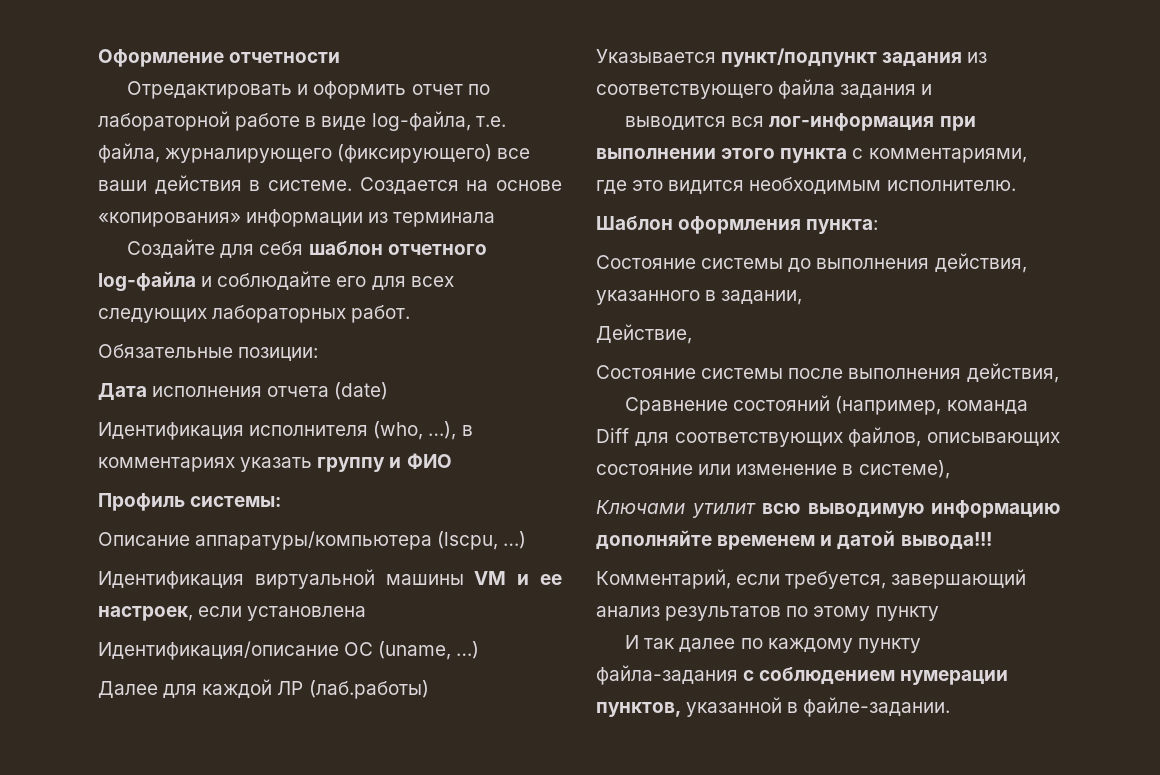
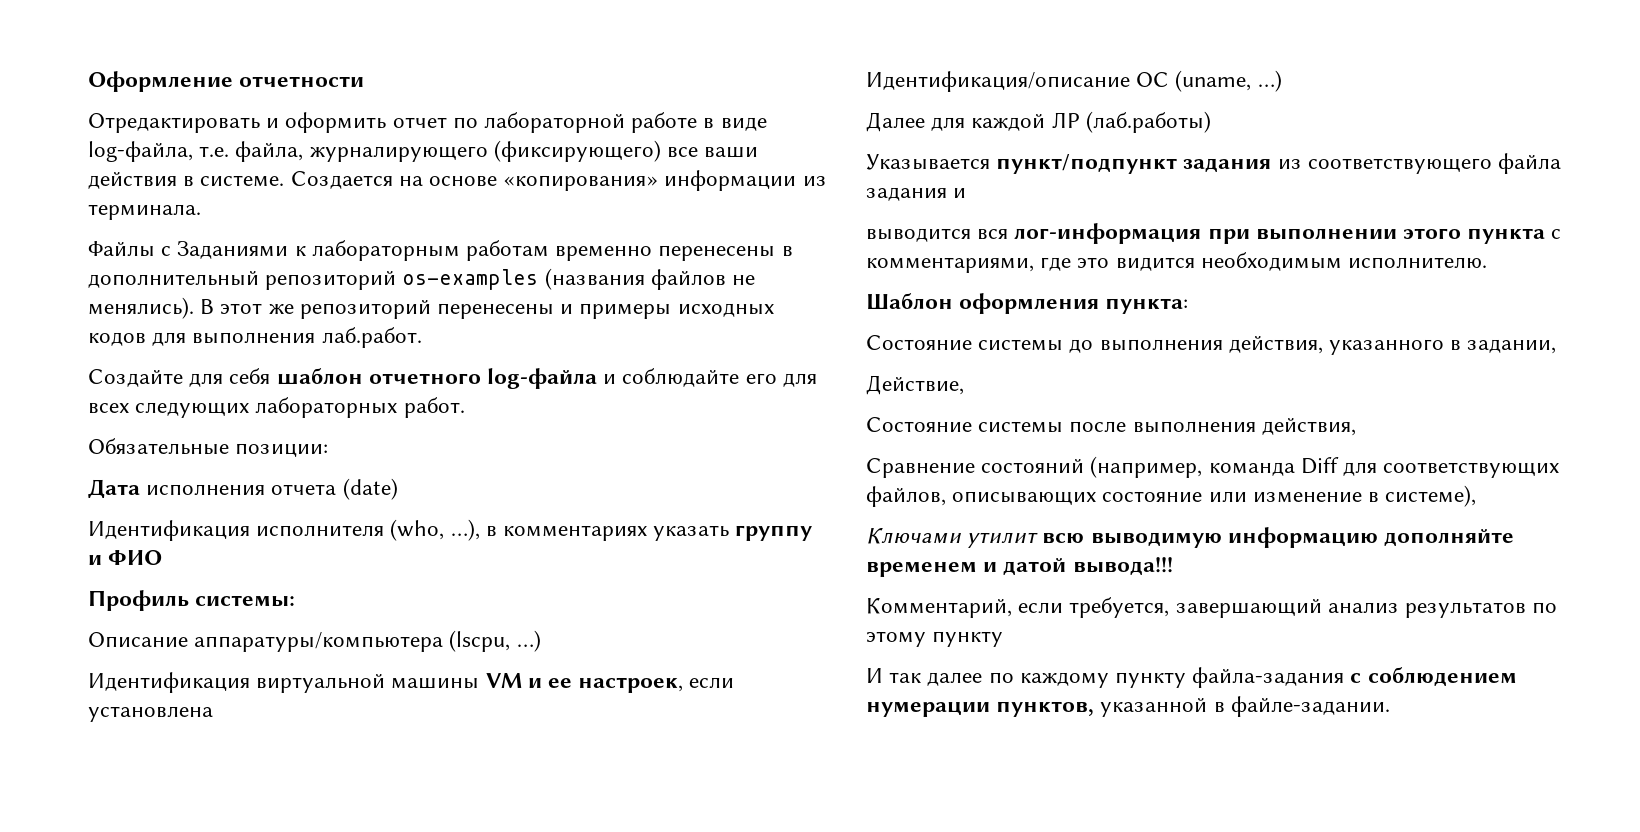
- Создается на основе «копирования» информации из терминала
+ Создается на основе «копирования» информации из терминала.
+ Файлы с Заданиями к лабораторным работам временно перенесены в дополнительный репозиторий os-examples (названия файлов не менялись). В этот же репозиторий перенесены и примеры исходных кодов для выполнения лаб.работ.

